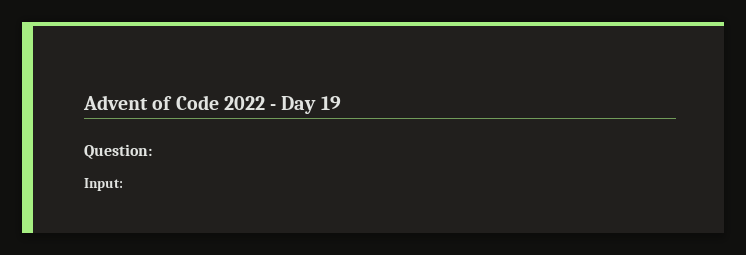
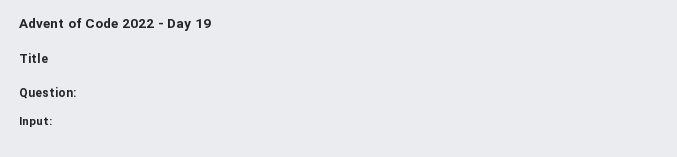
+ Title

